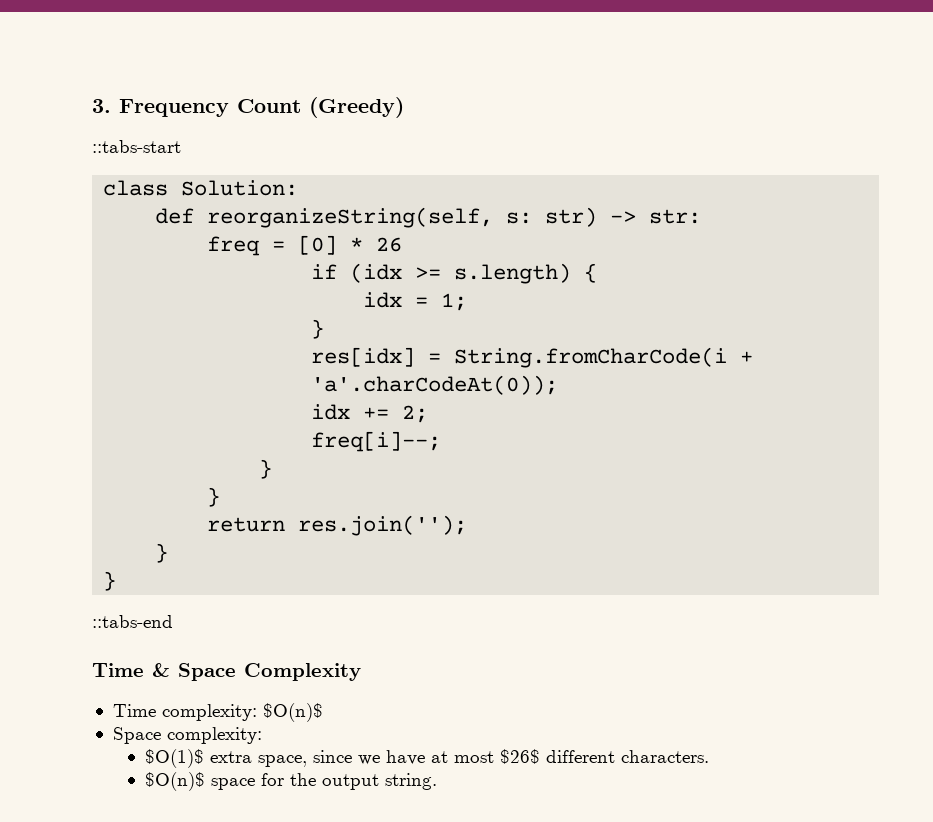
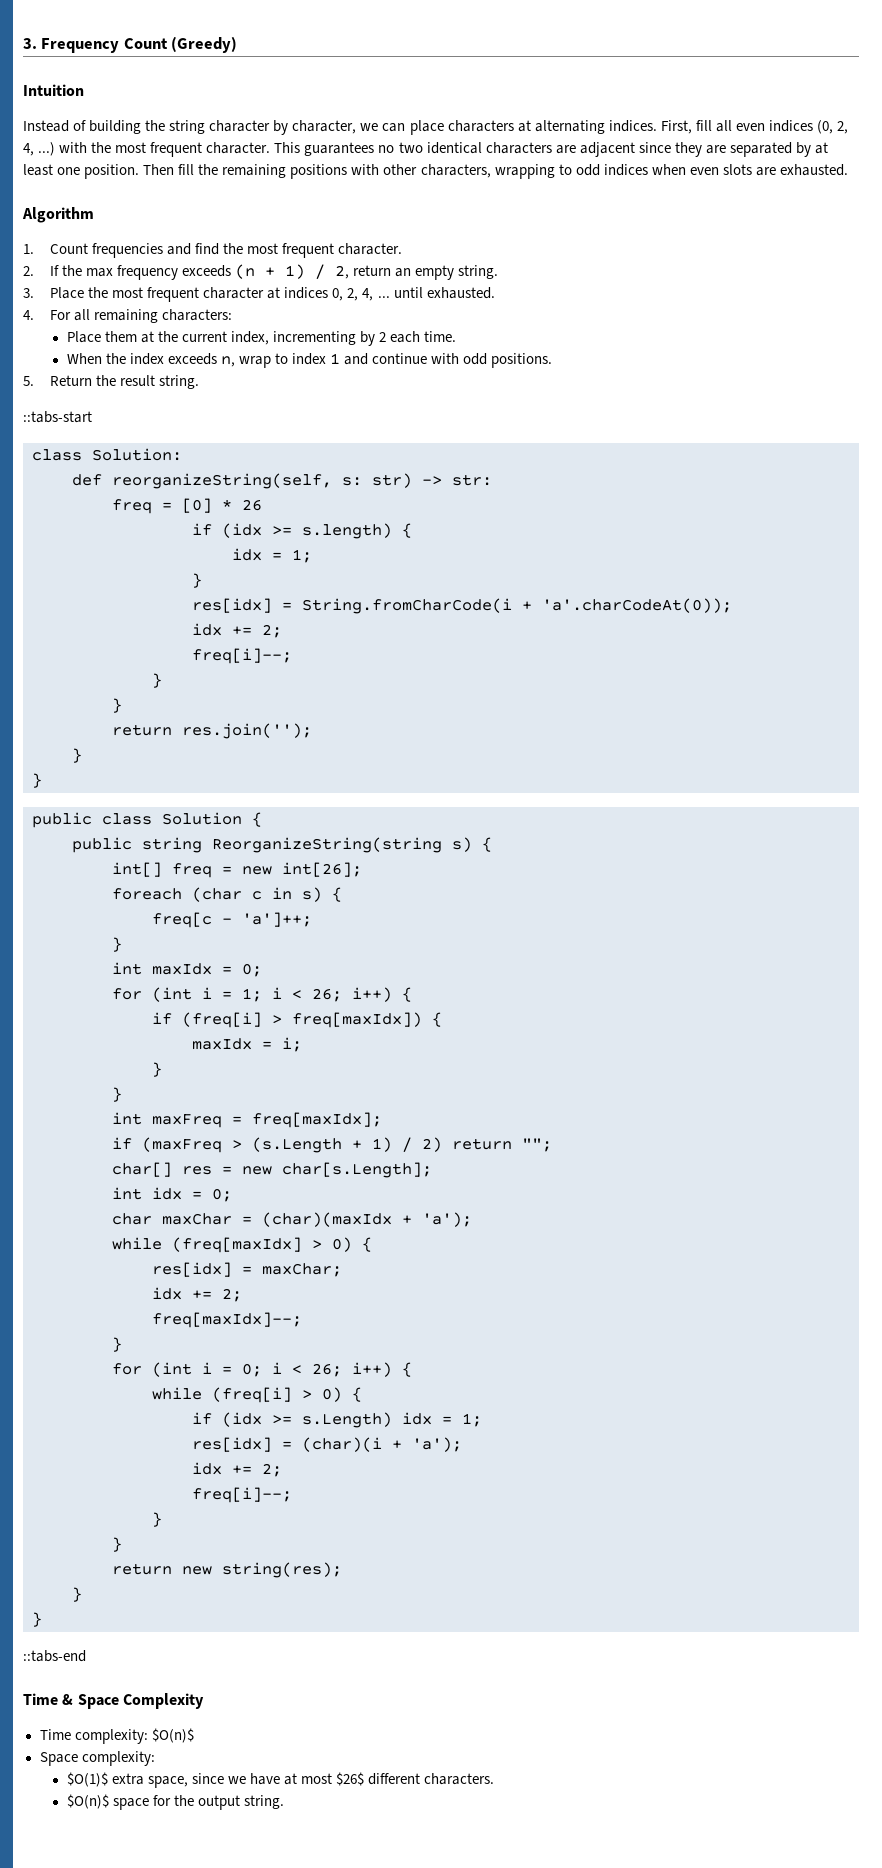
+ Intuition
+ Instead of building the string character by character, we can place characters at alternating indices. First, fill all even indices (0, 2, 4, ...) with the most frequent character. This guarantees no two identical characters are adjacent since they are separated by at least one position. Then fill the remaining positions with other characters, wrapping to odd indices when even slots are exhausted.
+ Algorithm
+ 1. Count frequencies and find the most frequent character.
+ 2. If the max frequency exceeds (n + 1) / 2, return an empty string.
+ 3. Place the most frequent character at indices 0, 2, 4, ... until exhausted.
+ 4. For all remaining characters:
+ Place them at the current index, incrementing by 2 each time.
+ When the index exceeds n, wrap to index 1 and continue with odd positions.
+ 5. Return the result string.
+ public class Solution {
+ public string ReorganizeString(string s) {
+ int[] freq = new int[26];
+ foreach (char c in s) {
+ freq[c - 'a']++;
+ }
+ int maxIdx = 0;
+ for (int i = 1; i < 26; i++) {
+ if (freq[i] > freq[maxIdx]) {
+ maxIdx = i;
+ }
+ }
+ int maxFreq = freq[maxIdx];
+ if (maxFreq > (s.Length + 1) / 2) return "";
+ char[] res = new char[s.Length];
+ int idx = 0;
+ char maxChar = (char)(maxIdx + 'a');
+ while (freq[maxIdx] > 0) {
+ res[idx] = maxChar;
+ idx += 2;
+ freq[maxIdx]--;
+ }
+ for (int i = 0; i < 26; i++) {
+ while (freq[i] > 0) {
+ if (idx >= s.Length) idx = 1;
+ res[idx] = (char)(i + 'a');
+ idx += 2;
+ freq[i]--;
+ }
+ }
+ return new string(res);
+ }
+ }

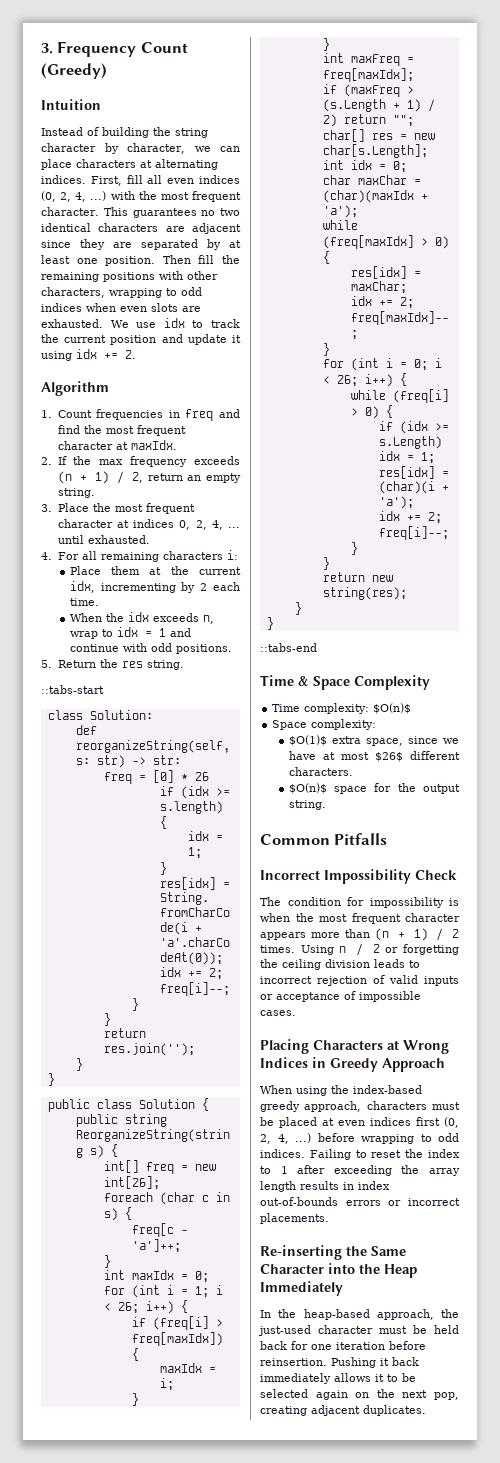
+ We use idx to track the current position and update it using idx += 2.
- 1. Count frequencies and find the most frequent character.
+ 1. Count frequencies in freq and find the most frequent character at maxIdx.
- 4. For all remaining characters:
+ 4. For all remaining characters i:
- Place them at the current index, incrementing by 2 each time.
+ Place them at the current idx, incrementing by 2 each time.
- When the index exceeds n, wrap to index 1 and continue with odd positions.
+ When the idx exceeds n, wrap to idx = 1 and continue with odd positions.
- 5. Return the result string.
+ 5. Return the res string.
+ Common Pitfalls
+ Incorrect Impossibility Check
+ The condition for impossibility is when the most frequent character appears more than (n + 1) / 2 times. Using n / 2 or forgetting the ceiling division leads to incorrect rejection of valid inputs or acceptance of impossible cases.
+ Placing Characters at Wrong Indices in Greedy Approach
+ When using the index-based greedy approach, characters must be placed at even indices first (0, 2, 4, ...) before wrapping to odd indices. Failing to reset the index to 1 after exceeding the array length results in index out-of-bounds errors or incorrect placements.
+ Re-inserting the Same Character into the Heap Immediately
+ In the heap-based approach, the just-used character must be held back for one iteration before reinsertion. Pushing it back immediately allows it to be selected again on the next pop, creating adjacent duplicates.

